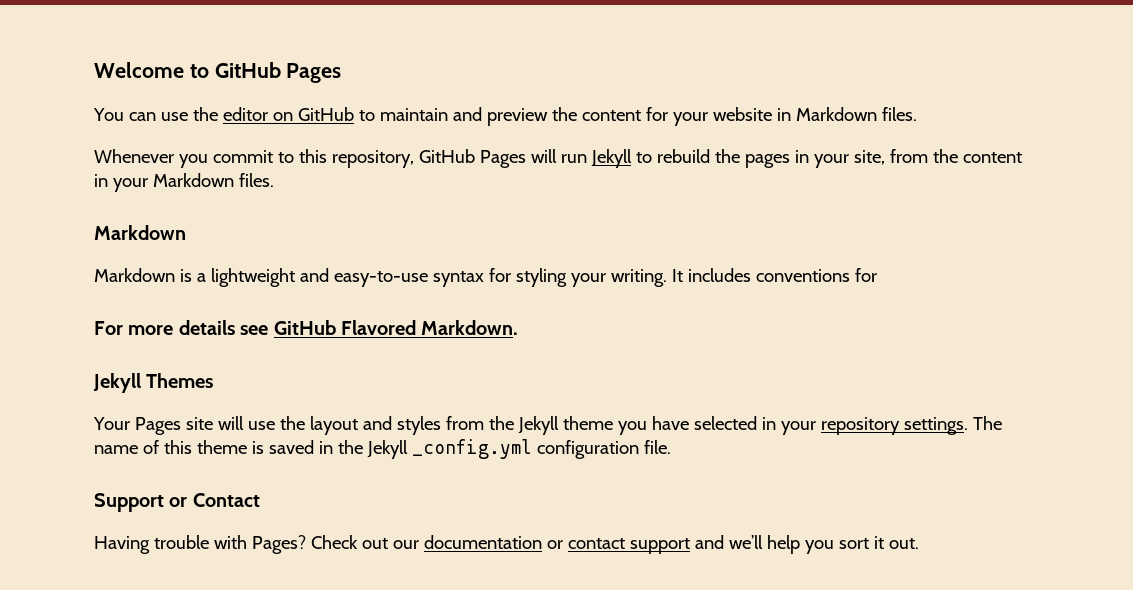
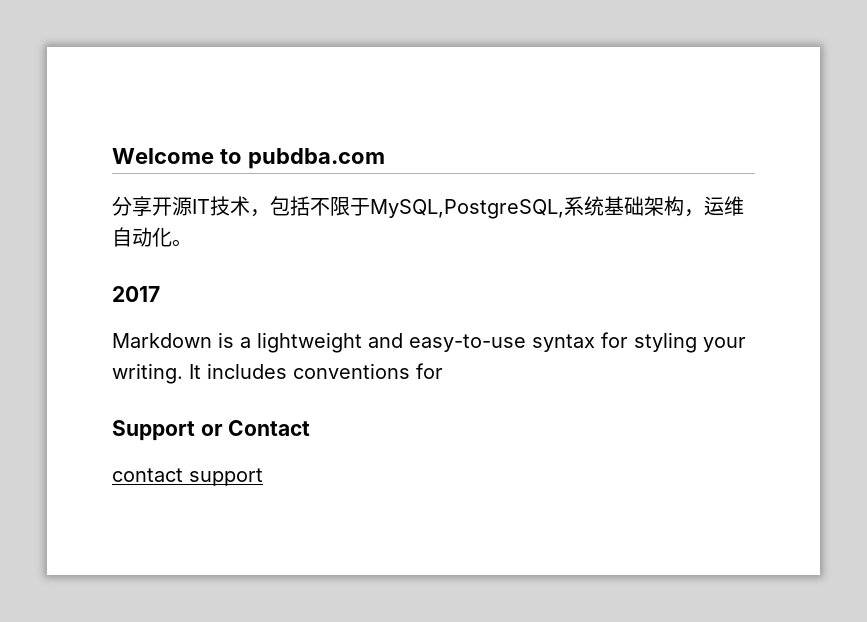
- Welcome to GitHub Pages
- You can use the editor on GitHub to maintain and preview the content for your website in Markdown files.
- Whenever you commit to this repository, GitHub Pages will run Jekyll to rebuild the pages in your site, from the content in your Markdown files.
- Markdown
+ Welcome to pubdba.com
+ 分享开源IT技术，包括不限于MySQL,PostgreSQL,系统基础架构，运维自动化。
+ 2017
- For more details see GitHub Flavored Markdown.
- Jekyll Themes
- Your Pages site will use the layout and styles from the Jekyll theme you have selected in your repository settings. The name of this theme is saved in the Jekyll _config.yml configuration file.
  Support or Contact
- Having trouble with Pages? Check out our documentation or contact support and we’ll help you sort it out.
+ contact support

